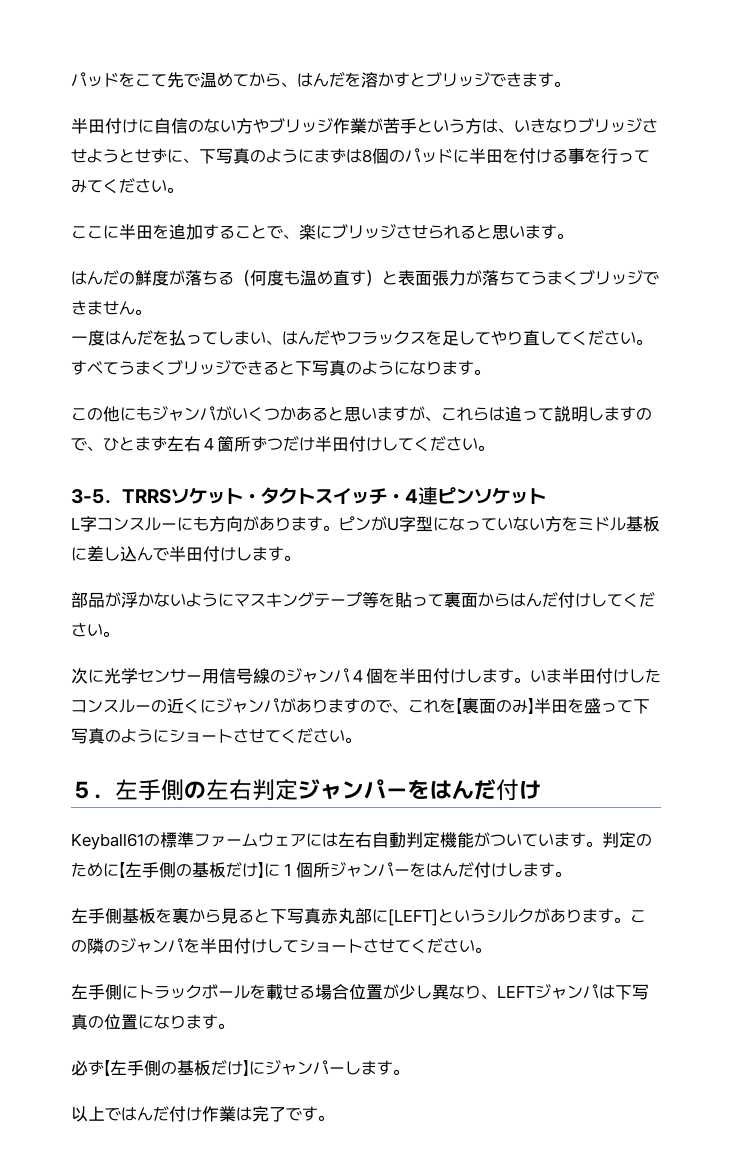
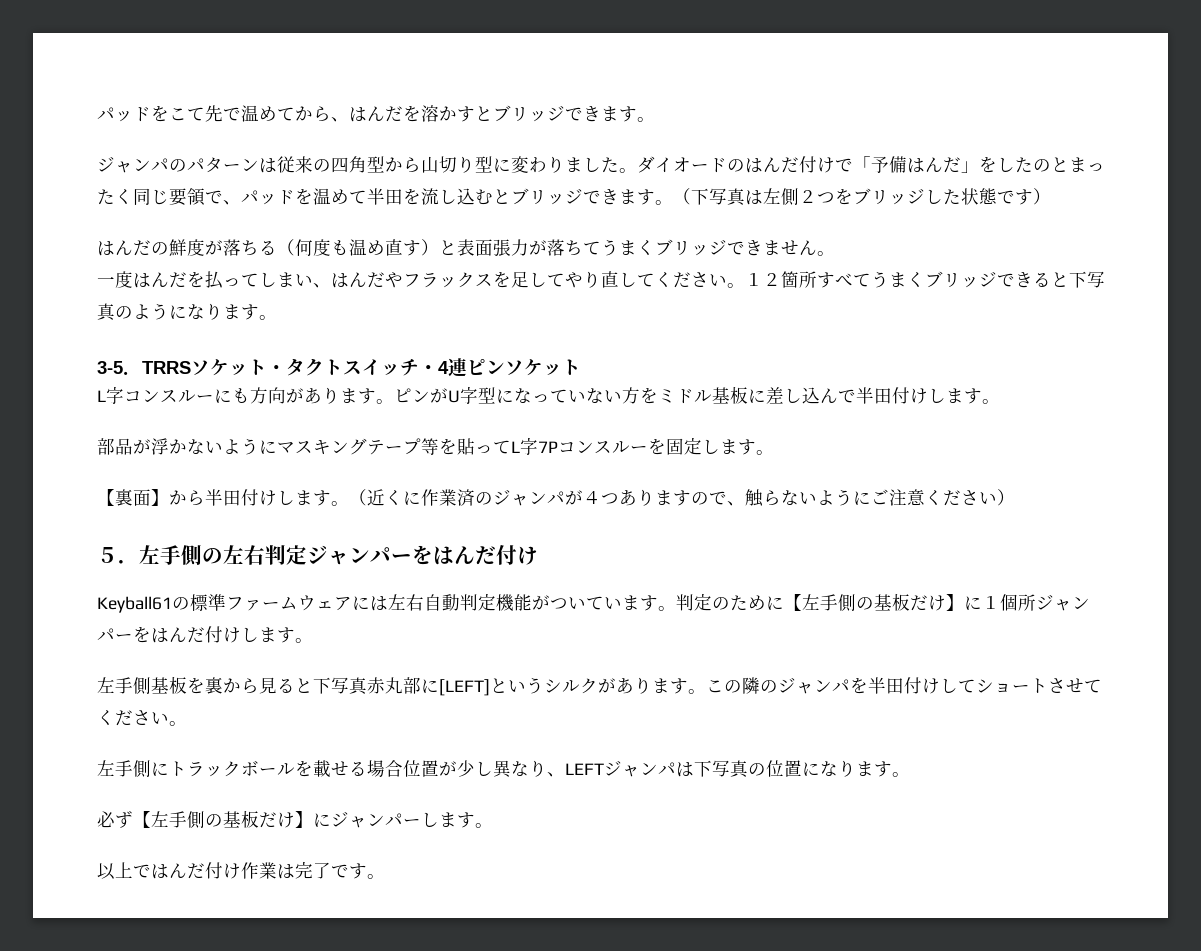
- 半田付けに自信のない方やブリッジ作業が苦手という方は、いきなりブリッジさせようとせずに、下写真のようにまずは8個のパッドに半田を付ける事を行ってみてください。
- ここに半田を追加することで、楽にブリッジさせられると思います。
+ ジャンパのパターンは従来の四角型から山切り型に変わりました。ダイオードのはんだ付けで「予備はんだ」をしたのとまったく同じ要領で、パッドを温めて半田を流し込むとブリッジできます。（下写真は左側２つをブリッジした状態です）
- すべてうまくブリッジできると下写真のようになります。
+ １２箇所すべてうまくブリッジできると下写真のようになります。
- この他にもジャンパがいくつかあると思いますが、これらは追って説明しますので、ひとまず左右４箇所ずつだけ半田付けしてください。
- 部品が浮かないようにマスキングテープ等を貼って裏面からはんだ付けしてください。
- 次に光学センサー用信号線のジャンパ４個を半田付けします。いま半田付けしたコンスルーの近くにジャンパがありますので、これを【裏面のみ】半田を盛って下写真のようにショートさせてください。
+ 部品が浮かないようにマスキングテープ等を貼ってL字7Pコンスルーを固定します。
+ 【裏面】から半田付けします。（近くに作業済のジャンパが４つありますので、触らないようにご注意ください）

